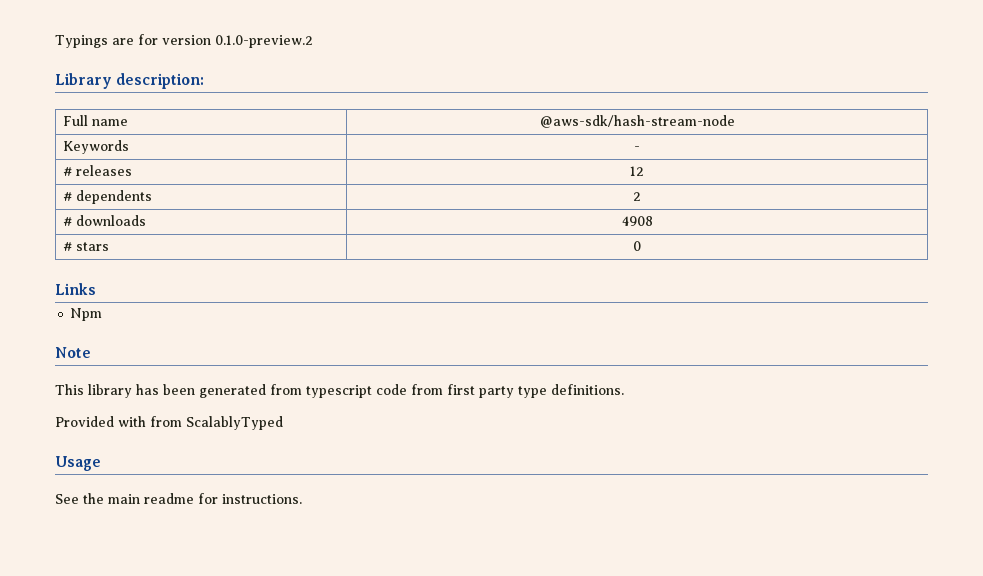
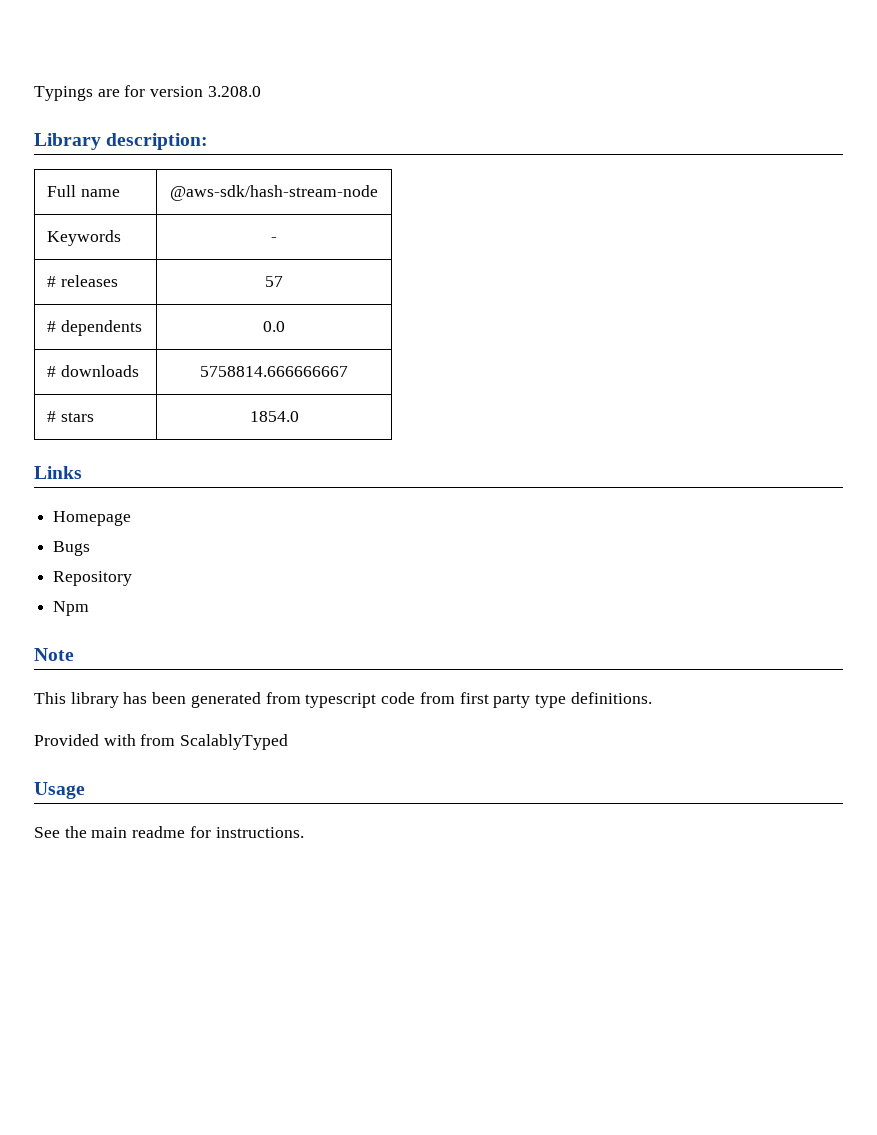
- Typings are for version 0.1.0-preview.2
+ Typings are for version 3.208.0
- # releases | 12
+ # releases | 57
- # dependents | 2
+ # dependents | 0.0
- # downloads | 4908
+ # downloads | 5758814.666666667
- # stars | 0
+ # stars | 1854.0
+ Homepage
+ Bugs
+ Repository

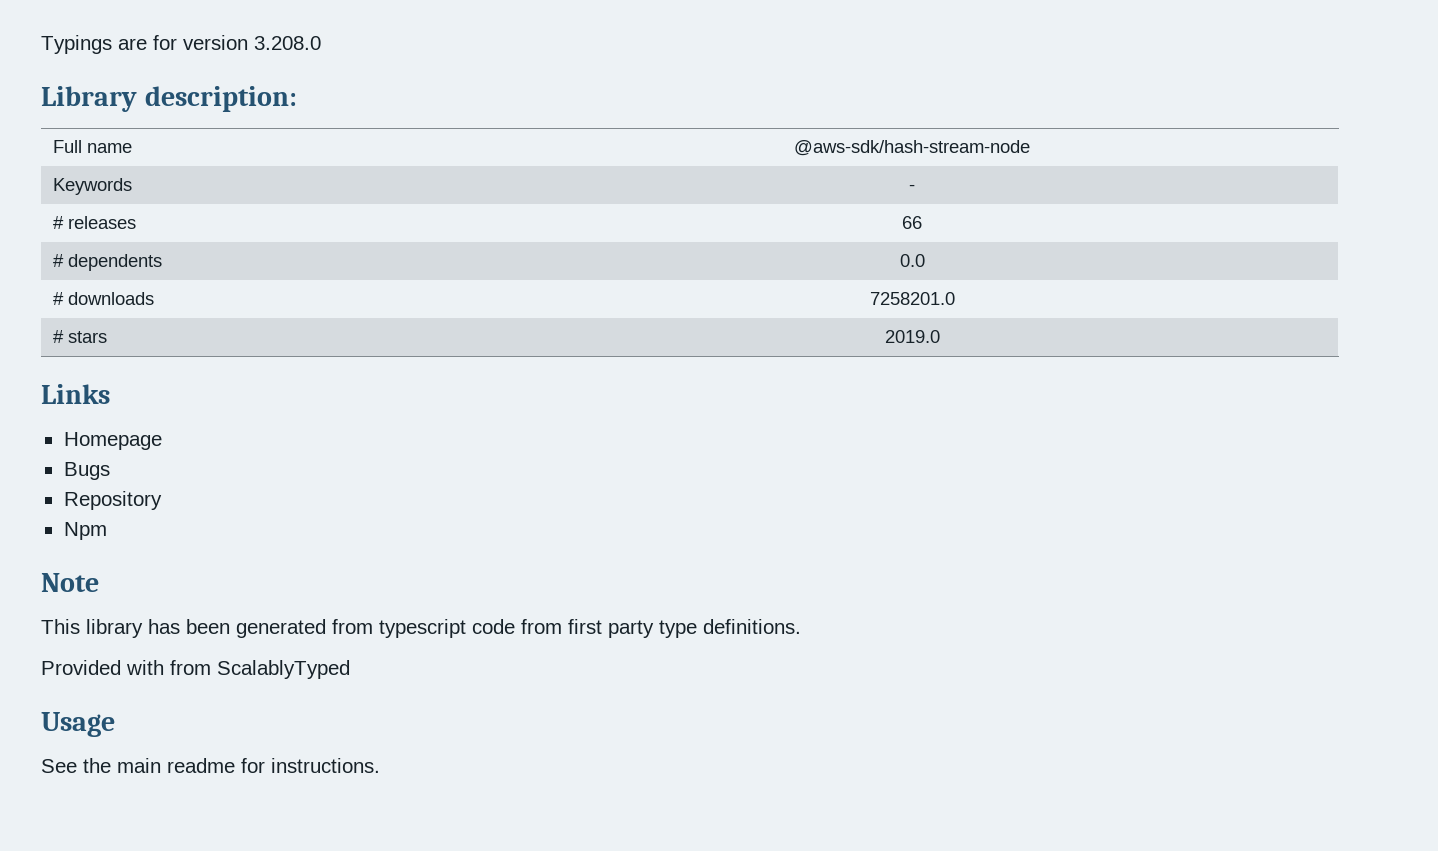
- # releases | 57
+ # releases | 66
- # downloads | 5758814.666666667
+ # downloads | 7258201.0
- # stars | 1854.0
+ # stars | 2019.0

